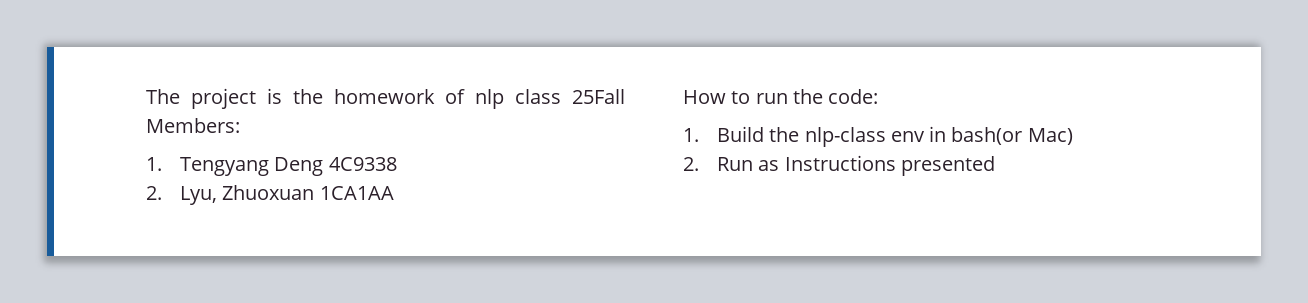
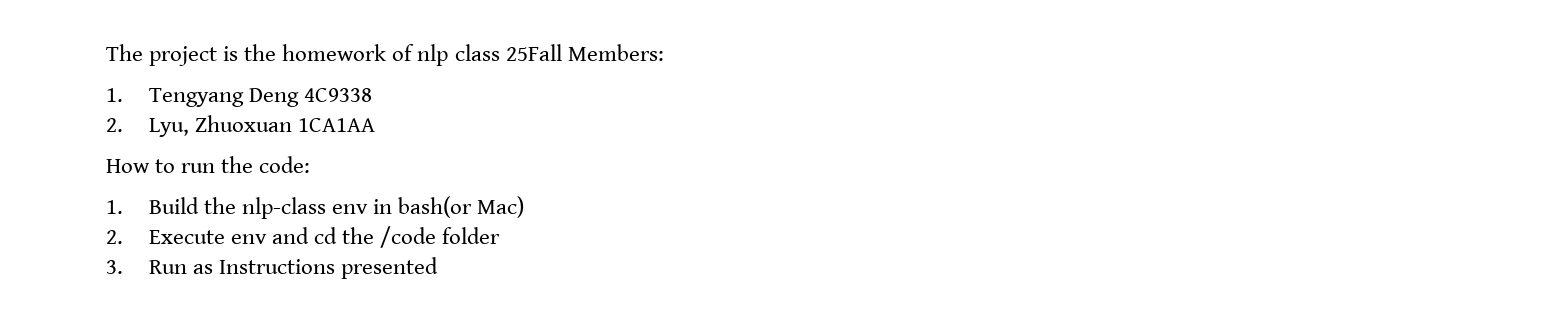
- 2. Run as Instructions presented
+ 2. Execute env and cd the /code folder
+ 3. Run as Instructions presented

